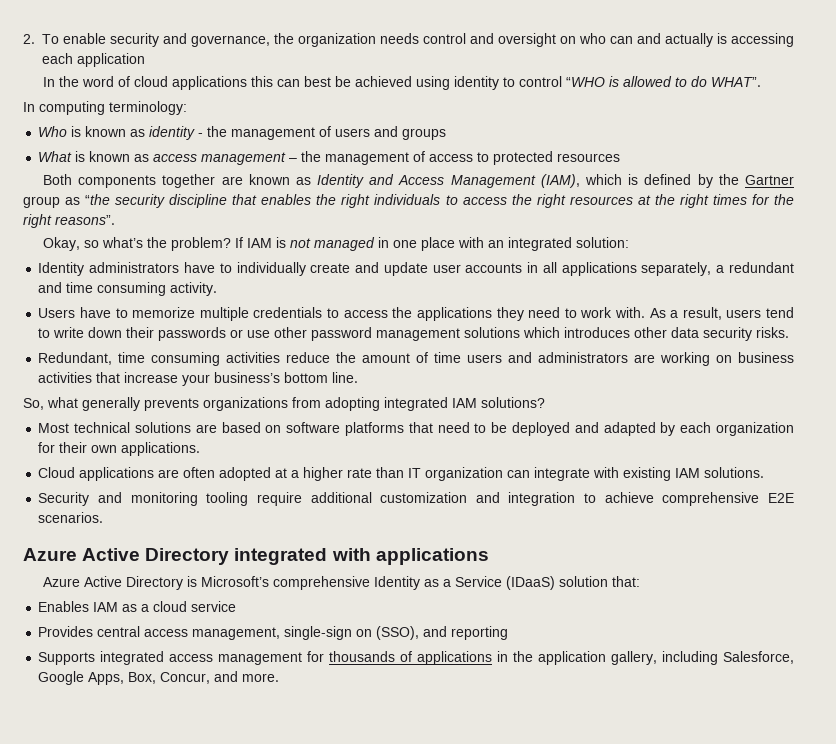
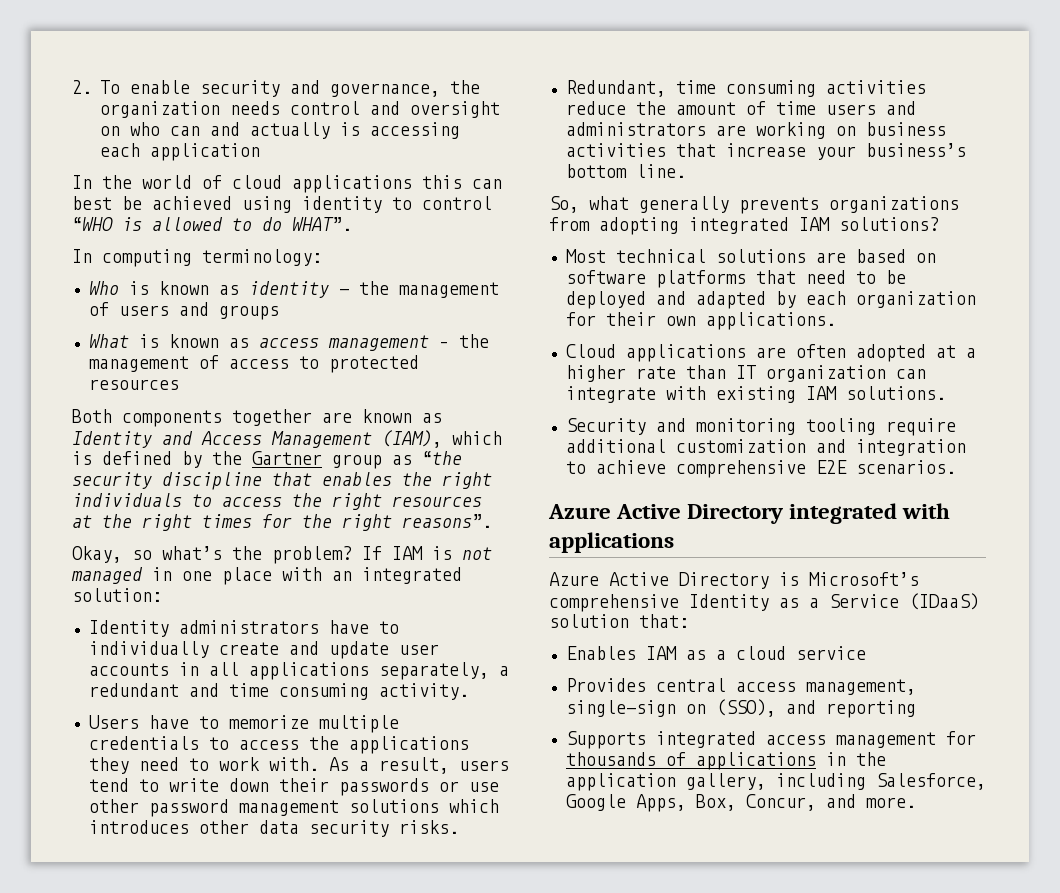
- In the word of cloud applications this can best be achieved using identity to control “WHO is allowed to do WHAT”.
+ In the world of cloud applications this can best be achieved using identity to control “WHO is allowed to do WHAT”.

